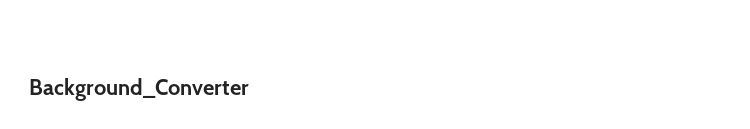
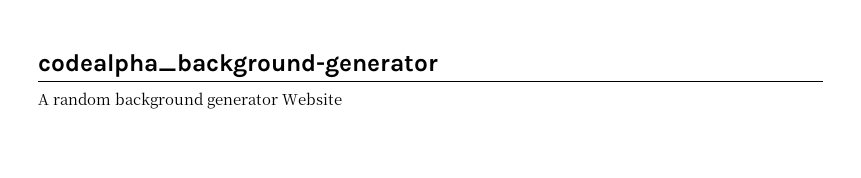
- Background_Converter
+ codealpha_background-generator
+ A random background generator Website

